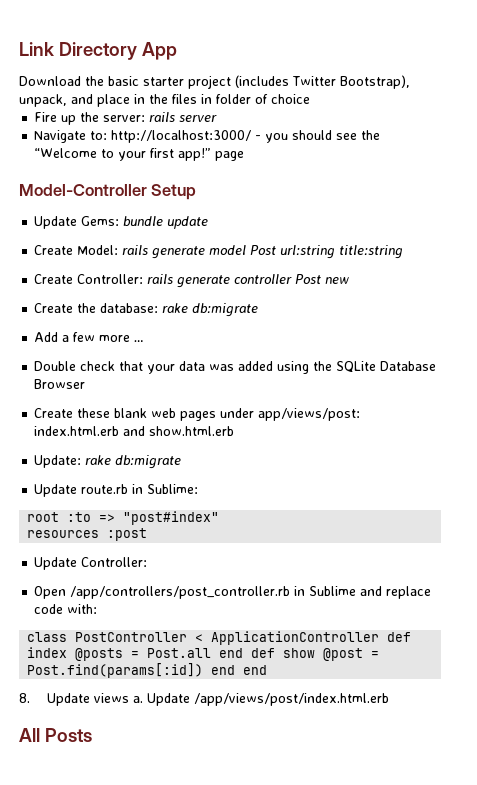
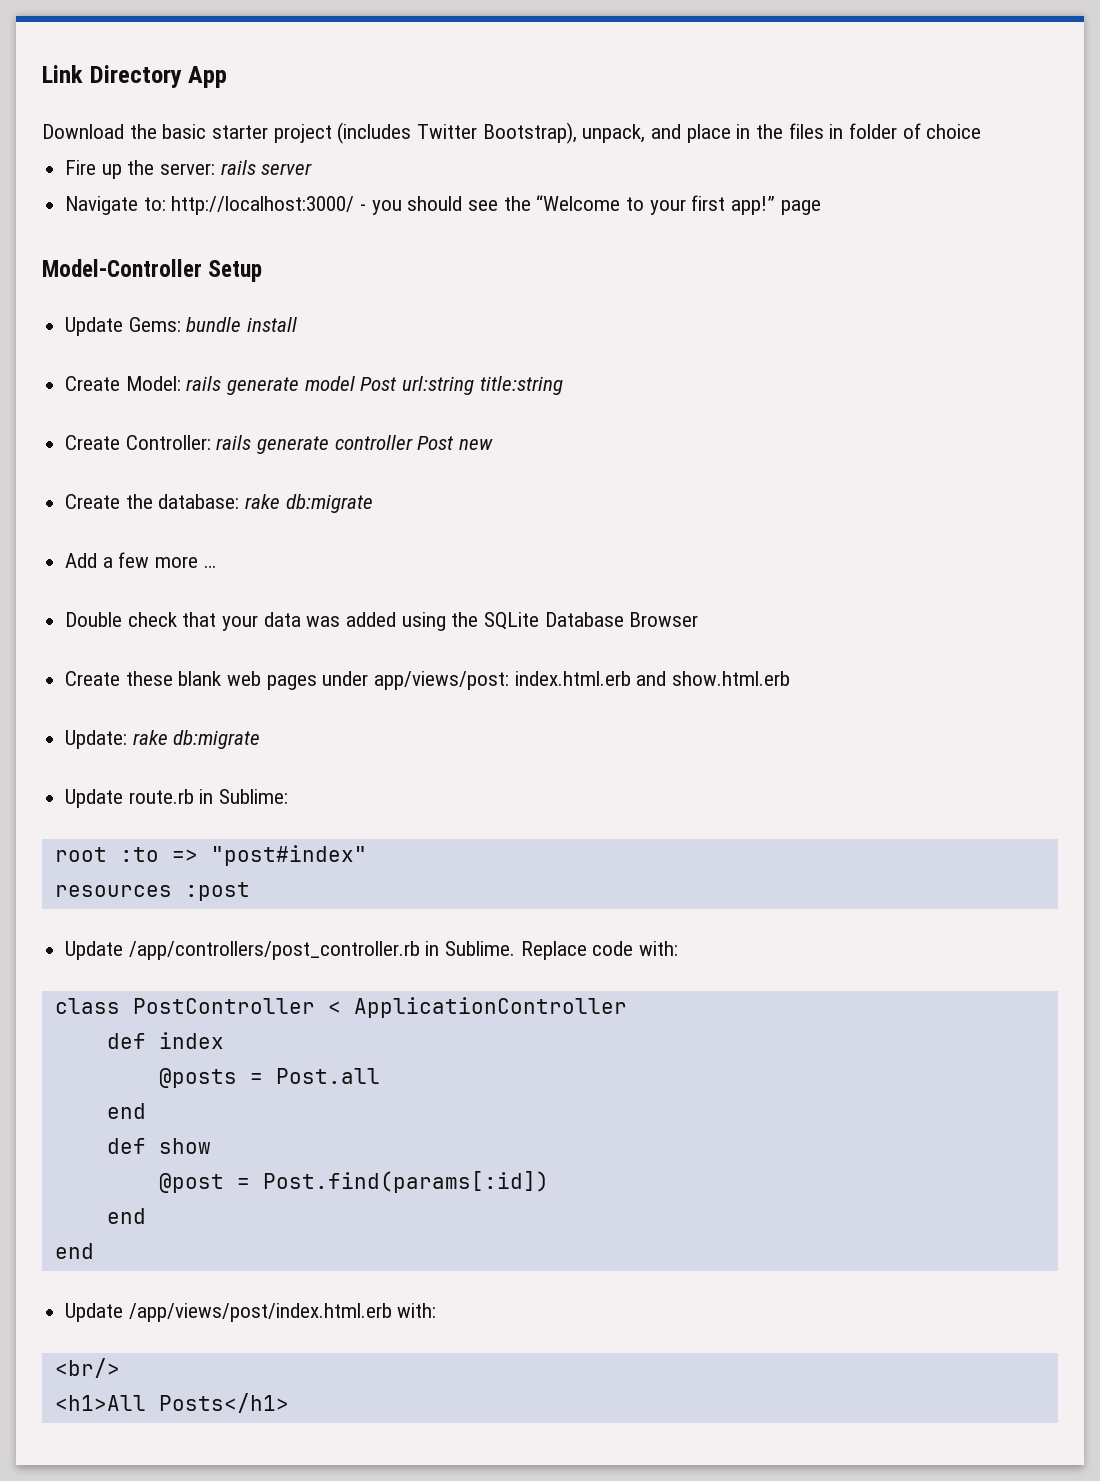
- Update Gems: bundle update
+ Update Gems: bundle install
- Update Controller:
- Open /app/controllers/post_controller.rb in Sublime and replace code with:
+ Update /app/controllers/post_controller.rb in Sublime. Replace code with:
- class PostController < ApplicationController def index @posts = Post.all end def show @post = Post.find(params[:id]) end end
- 8. Update views a. Update /app/views/post/index.html.erb
- All Posts
+ class PostController < ApplicationController
+ def index
+ @posts = Post.all
+ end
+ def show
+ @post = Post.find(params[:id])
+ end
+ end
+ Update /app/views/post/index.html.erb with:
+ <br/>
+ <h1>All Posts</h1>

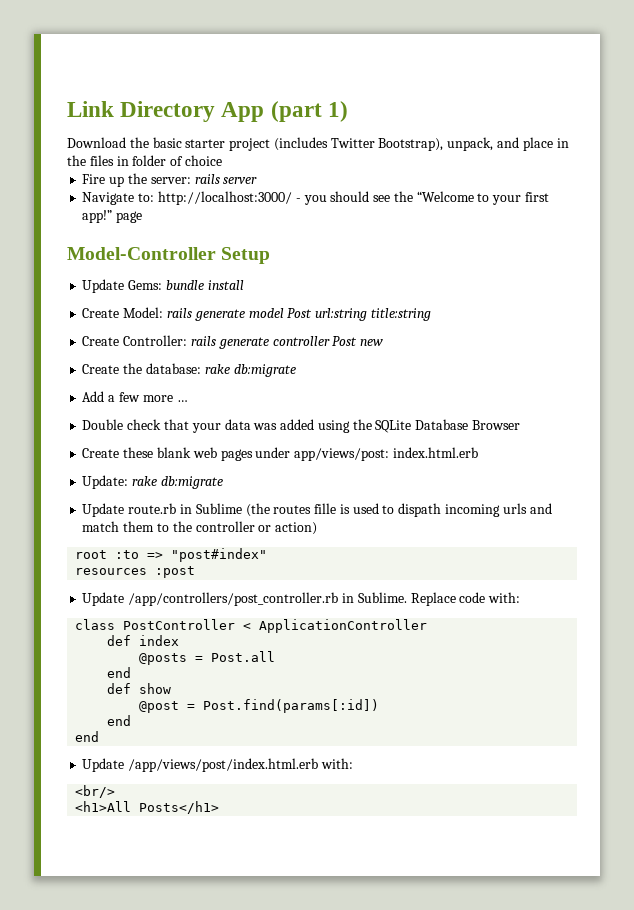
- Link Directory App
+ Link Directory App (part 1)
- Create these blank web pages under app/views/post: index.html.erb and show.html.erb
+ Create these blank web pages under app/views/post: index.html.erb
- Update route.rb in Sublime:
+ Update route.rb in Sublime (the routes fille is used to dispath incoming urls and match them to the controller or action)

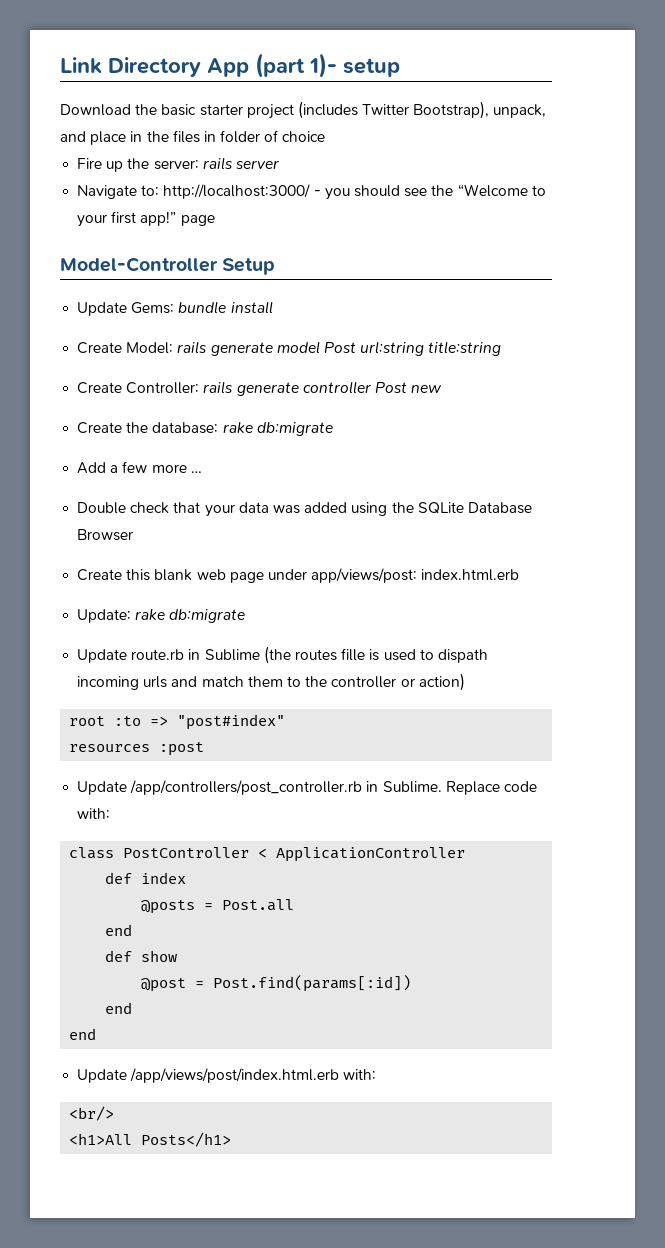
- Link Directory App (part 1)
+ Link Directory App (part 1)- setup
- Create these blank web pages under app/views/post: index.html.erb
+ Create this blank web page under app/views/post: index.html.erb

